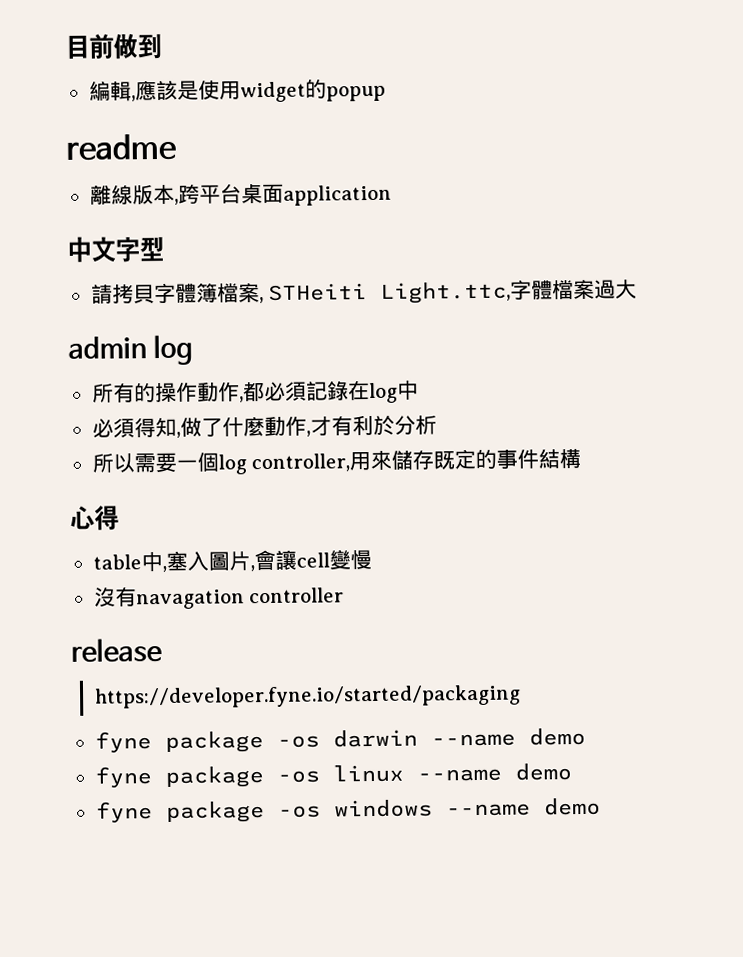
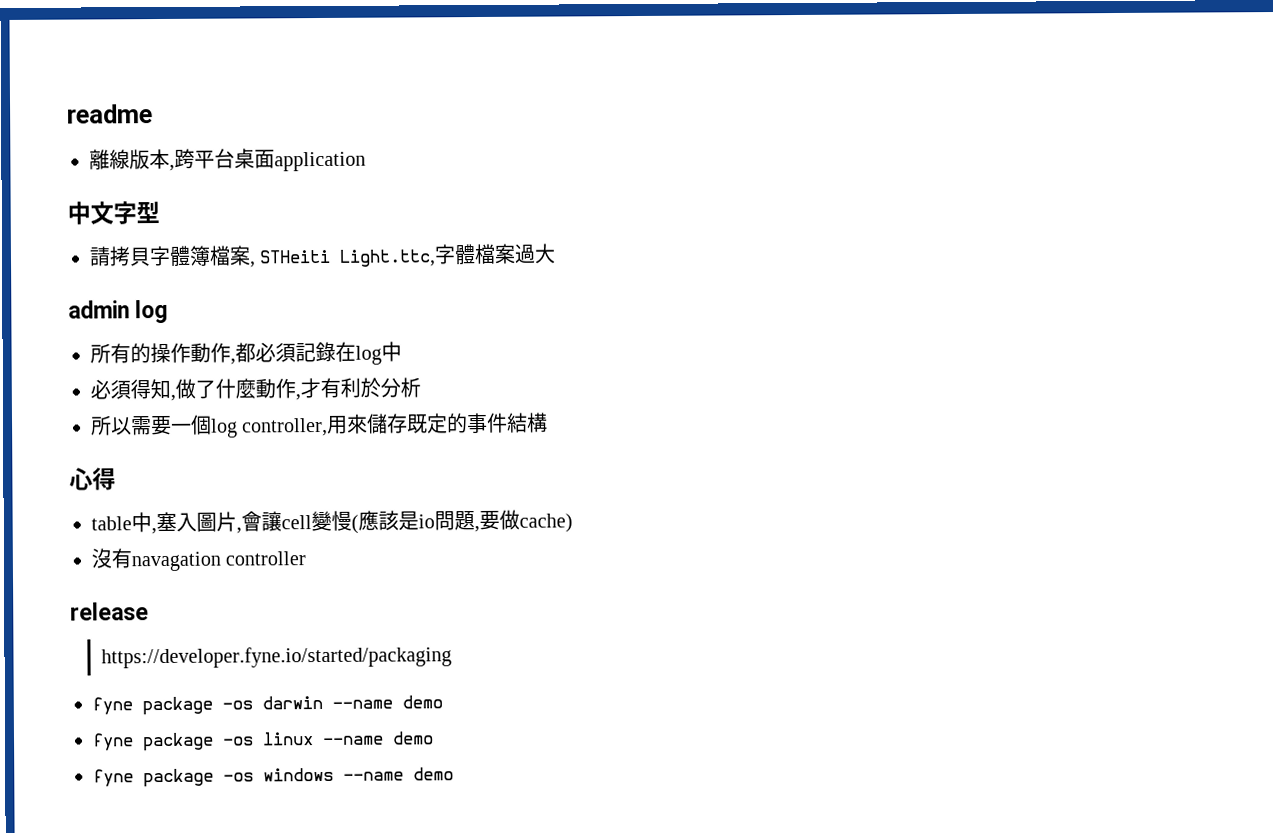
- 目前做到
- 編輯,應該是使用widget的popup
- table中,塞入圖片,會讓cell變慢
+ table中,塞入圖片,會讓cell變慢(應該是io問題,要做cache)

